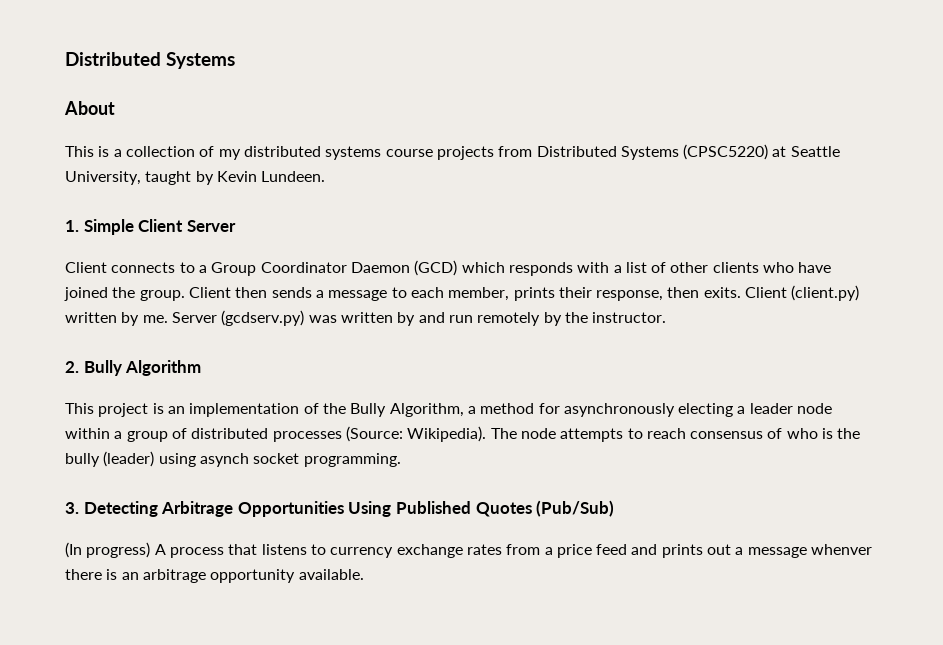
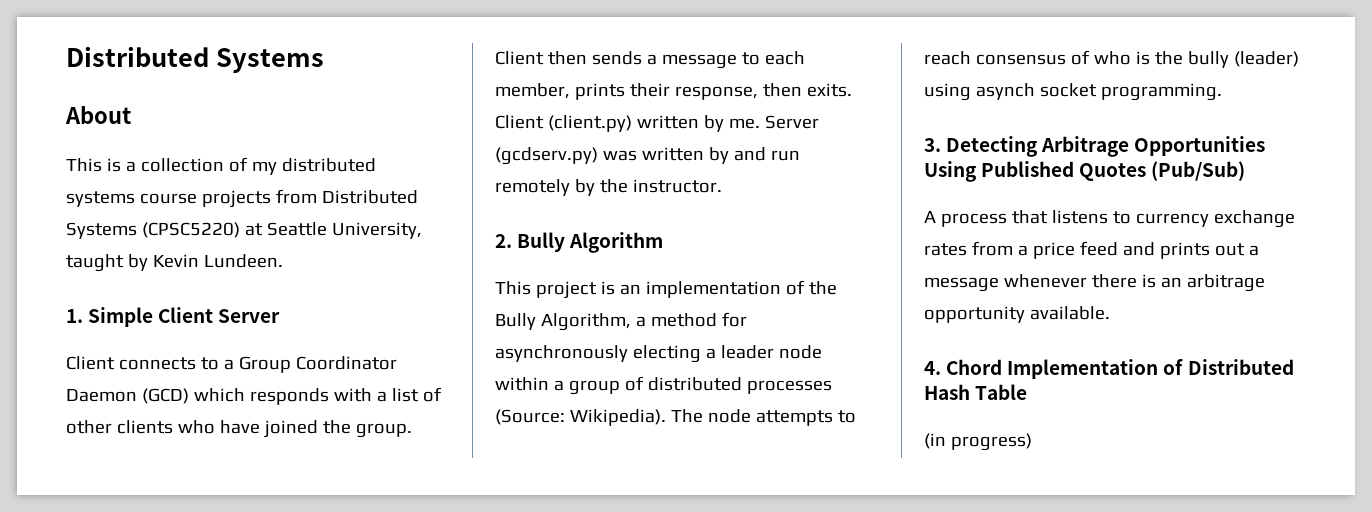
- (In progress) A process that listens to currency exchange rates from a price feed and prints out a message whenver there is an arbitrage opportunity available.
+ A process that listens to currency exchange rates from a price feed and prints out a message whenever there is an arbitrage opportunity available.
+ 4. Chord Implementation of Distributed Hash Table
+ (in progress)

